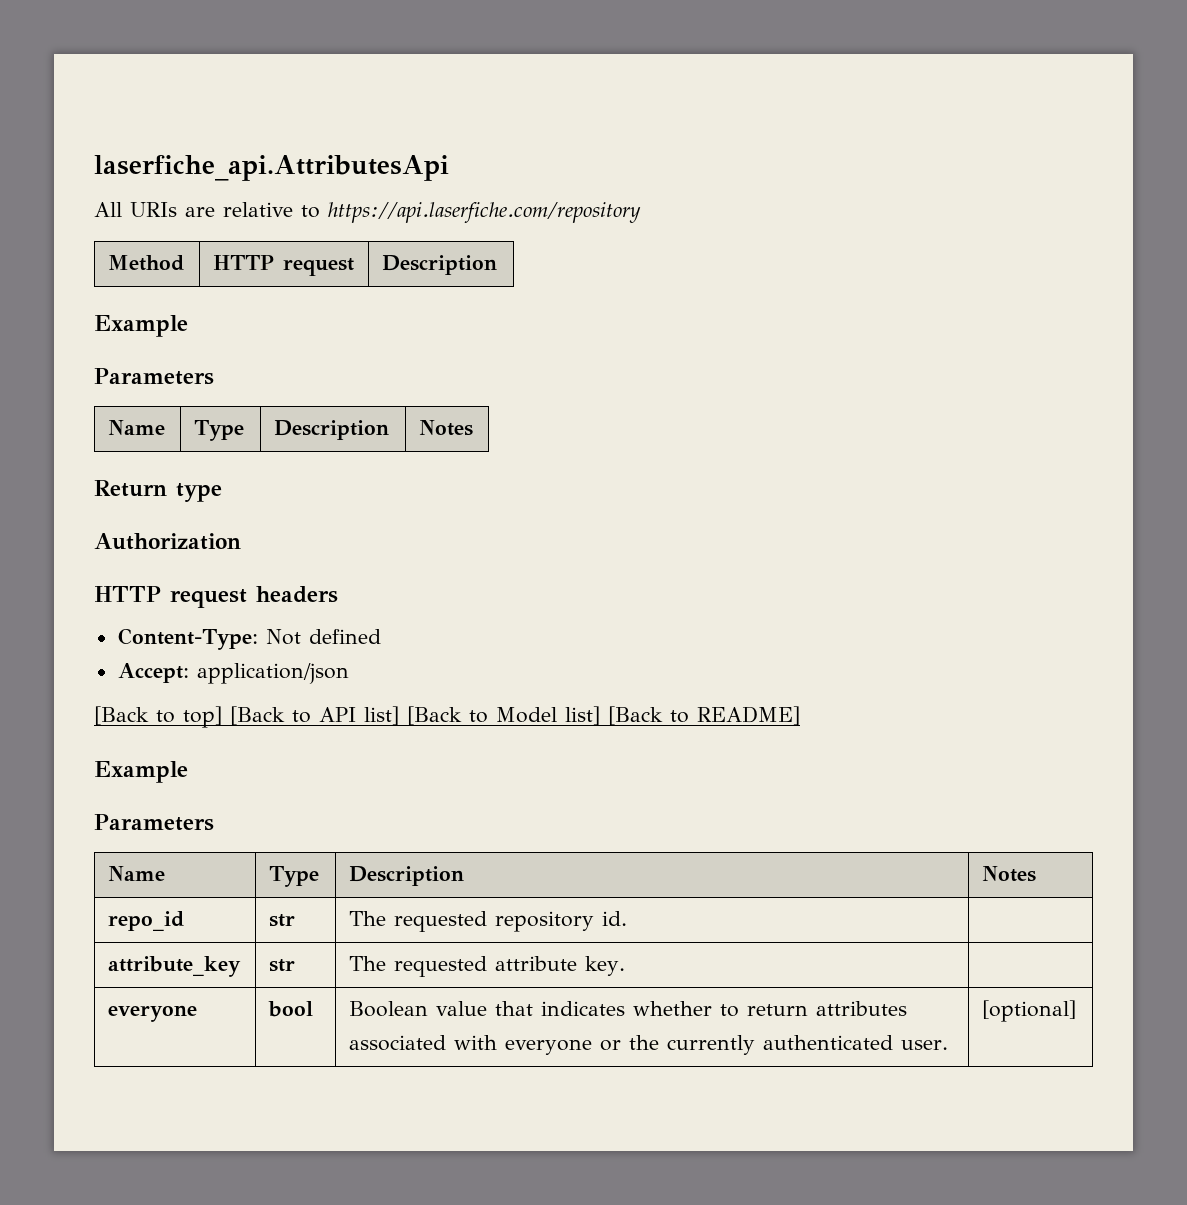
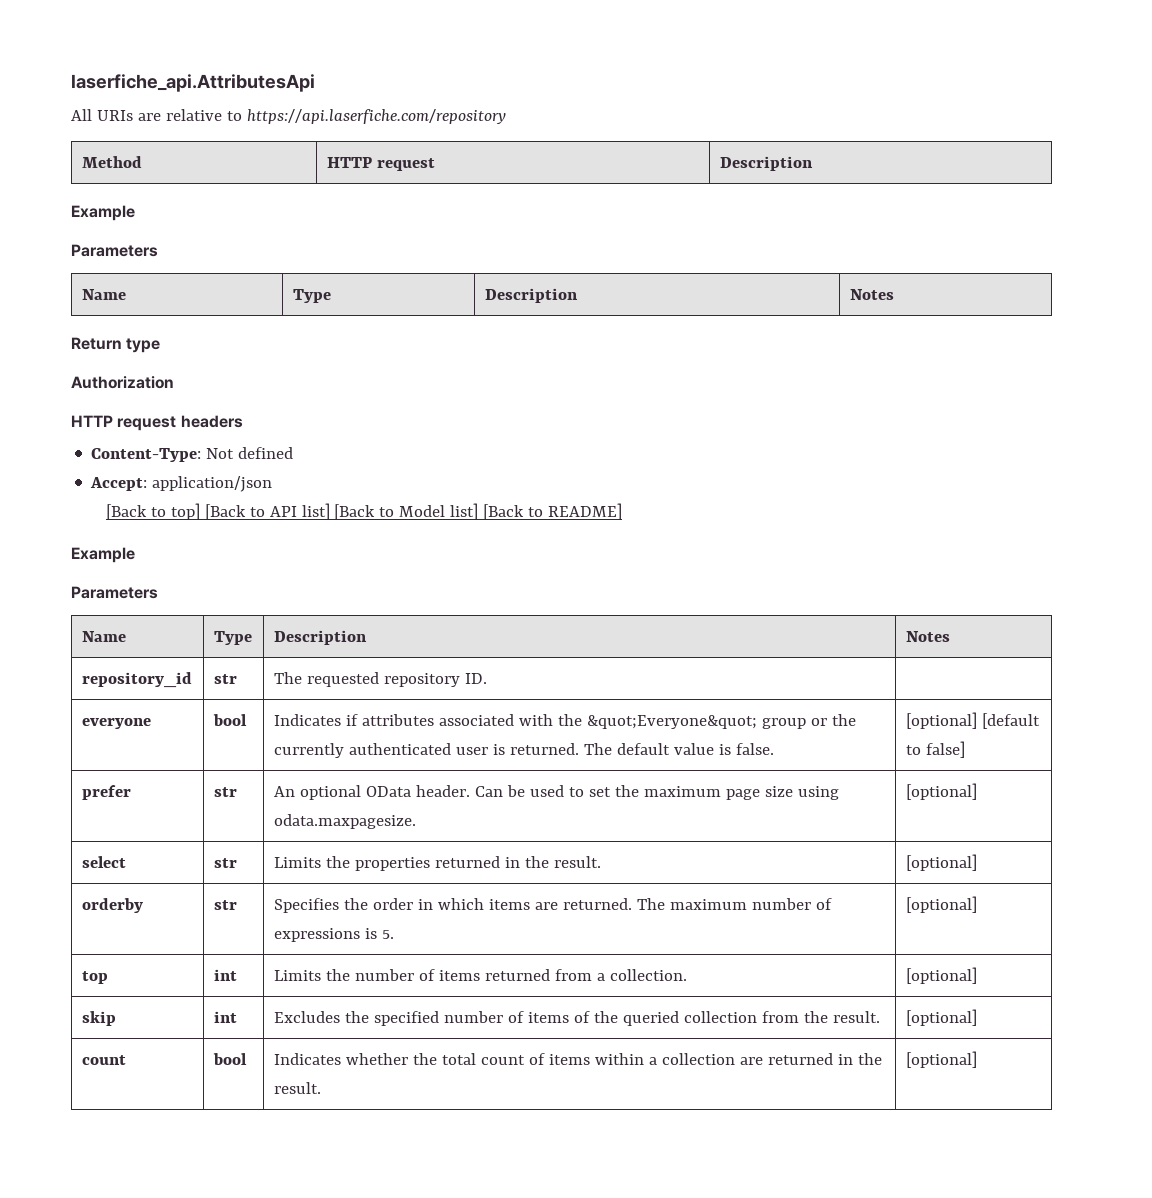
- repo_id | str | The requested repository id. |
- attribute_key | str | The requested attribute key. |
- everyone | bool | Boolean value that indicates whether to return attributes associated with everyone or the currently authenticated user. | [optional]
+ repository_id | str | The requested repository ID. |
+ everyone | bool | Indicates if attributes associated with the &quot;Everyone&quot; group or the currently authenticated user is returned. The default value is false. | [optional] [default to false]
+ prefer | str | An optional OData header. Can be used to set the maximum page size using odata.maxpagesize. | [optional]
+ select | str | Limits the properties returned in the result. | [optional]
+ orderby | str | Specifies the order in which items are returned. The maximum number of expressions is 5. | [optional]
+ top | int | Limits the number of items returned from a collection. | [optional]
+ skip | int | Excludes the specified number of items of the queried collection from the result. | [optional]
+ count | bool | Indicates whether the total count of items within a collection are returned in the result. | [optional]

